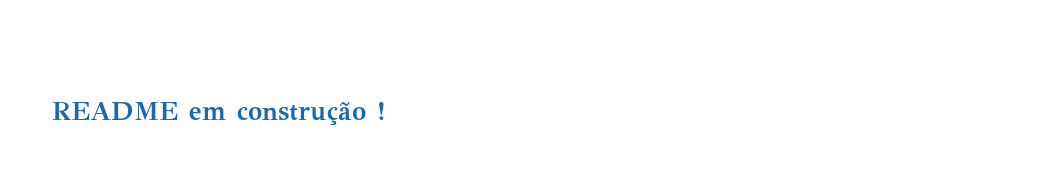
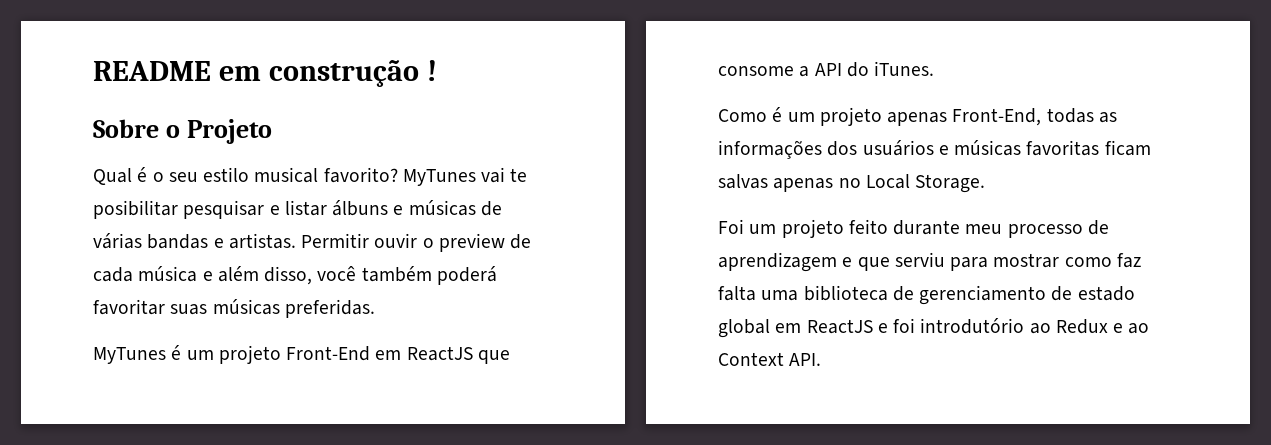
+ Sobre o Projeto
+ Qual é o seu estilo musical favorito? MyTunes vai te posibilitar pesquisar e listar álbuns e músicas de várias bandas e artistas. Permitir ouvir o preview de cada música e além disso, você também poderá favoritar suas músicas preferidas.
+ MyTunes é um projeto Front-End em ReactJS que consome a API do iTunes.
+ Como é um projeto apenas Front-End, todas as informações dos usuários e músicas favoritas ficam salvas apenas no Local Storage.
+ Foi um projeto feito durante meu processo de aprendizagem e que serviu para mostrar como faz falta uma biblioteca de gerenciamento de estado global em ReactJS e foi introdutório ao Redux e ao Context API.

